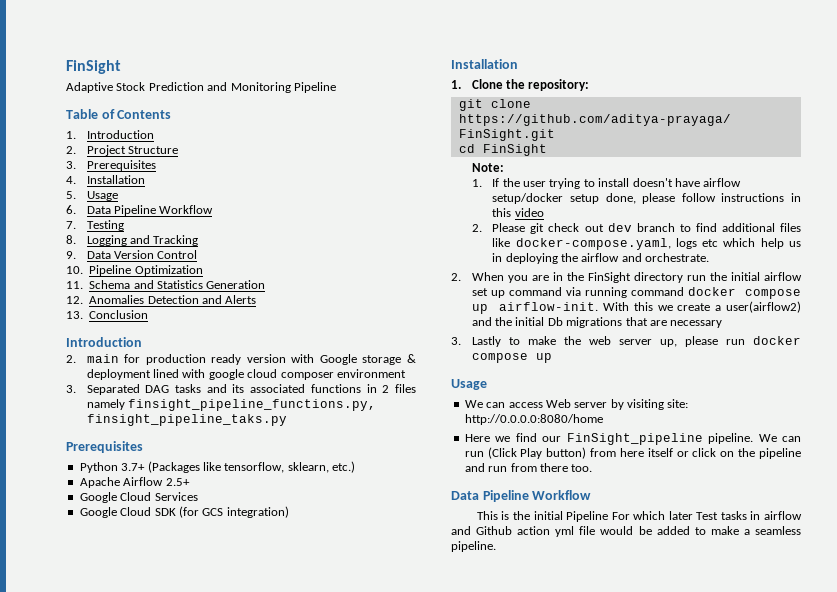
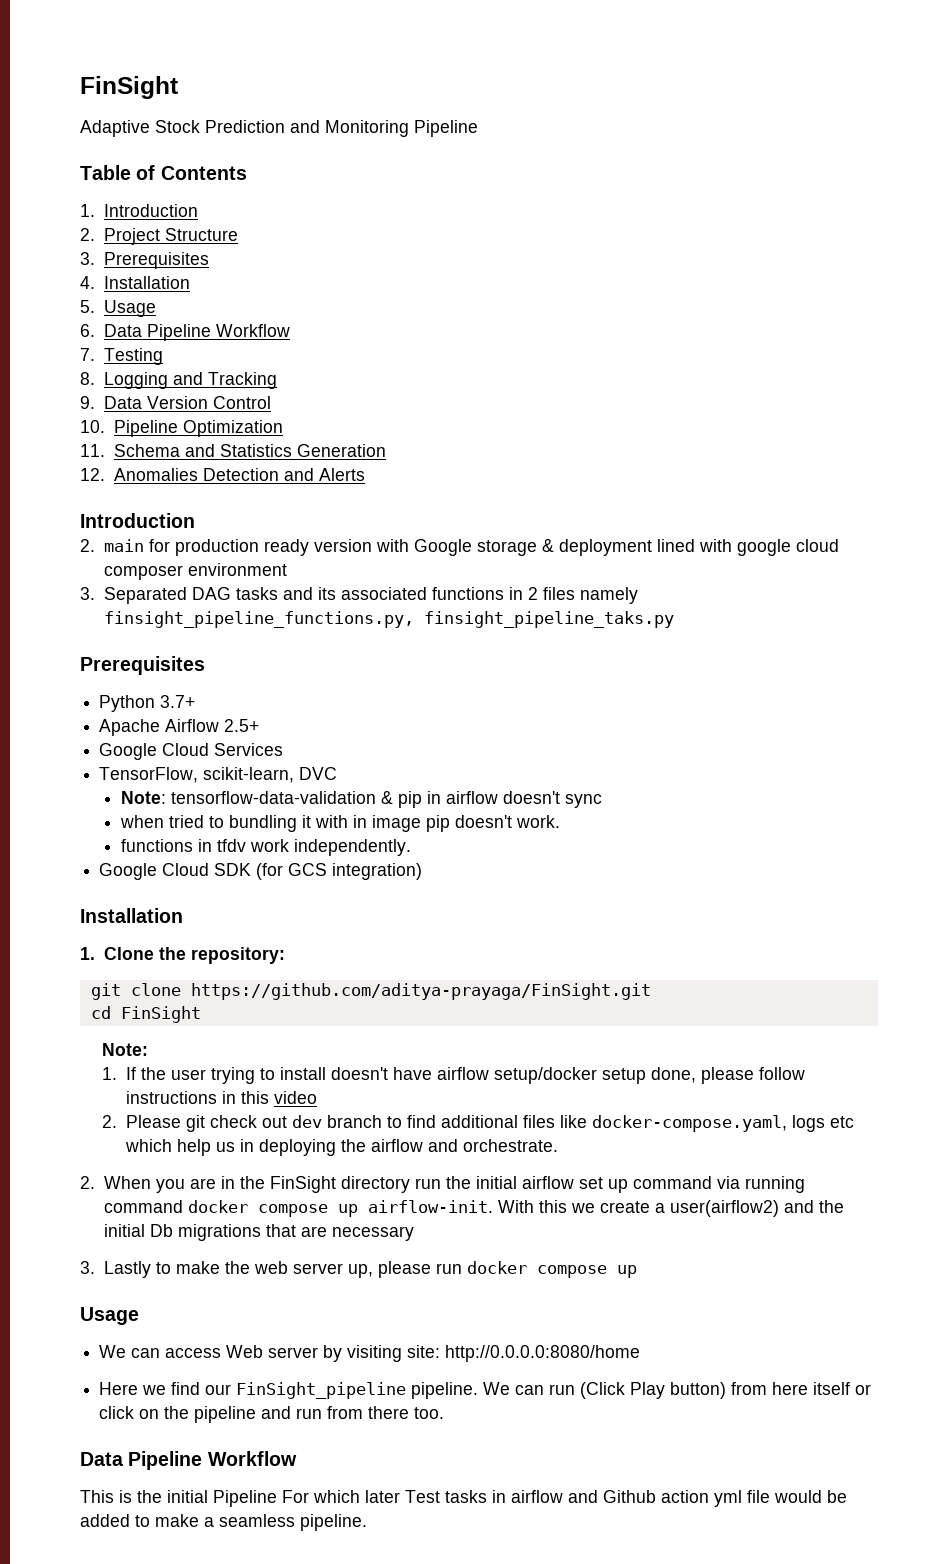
- 13. Conclusion
- Python 3.7+ (Packages like tensorflow, sklearn, etc.)
+ Python 3.7+
+ TensorFlow, scikit-learn, DVC
+ Note: tensorflow-data-validation & pip in airflow doesn't sync
+ when tried to bundling it with in image pip doesn't work.
+ functions in tfdv work independently.

